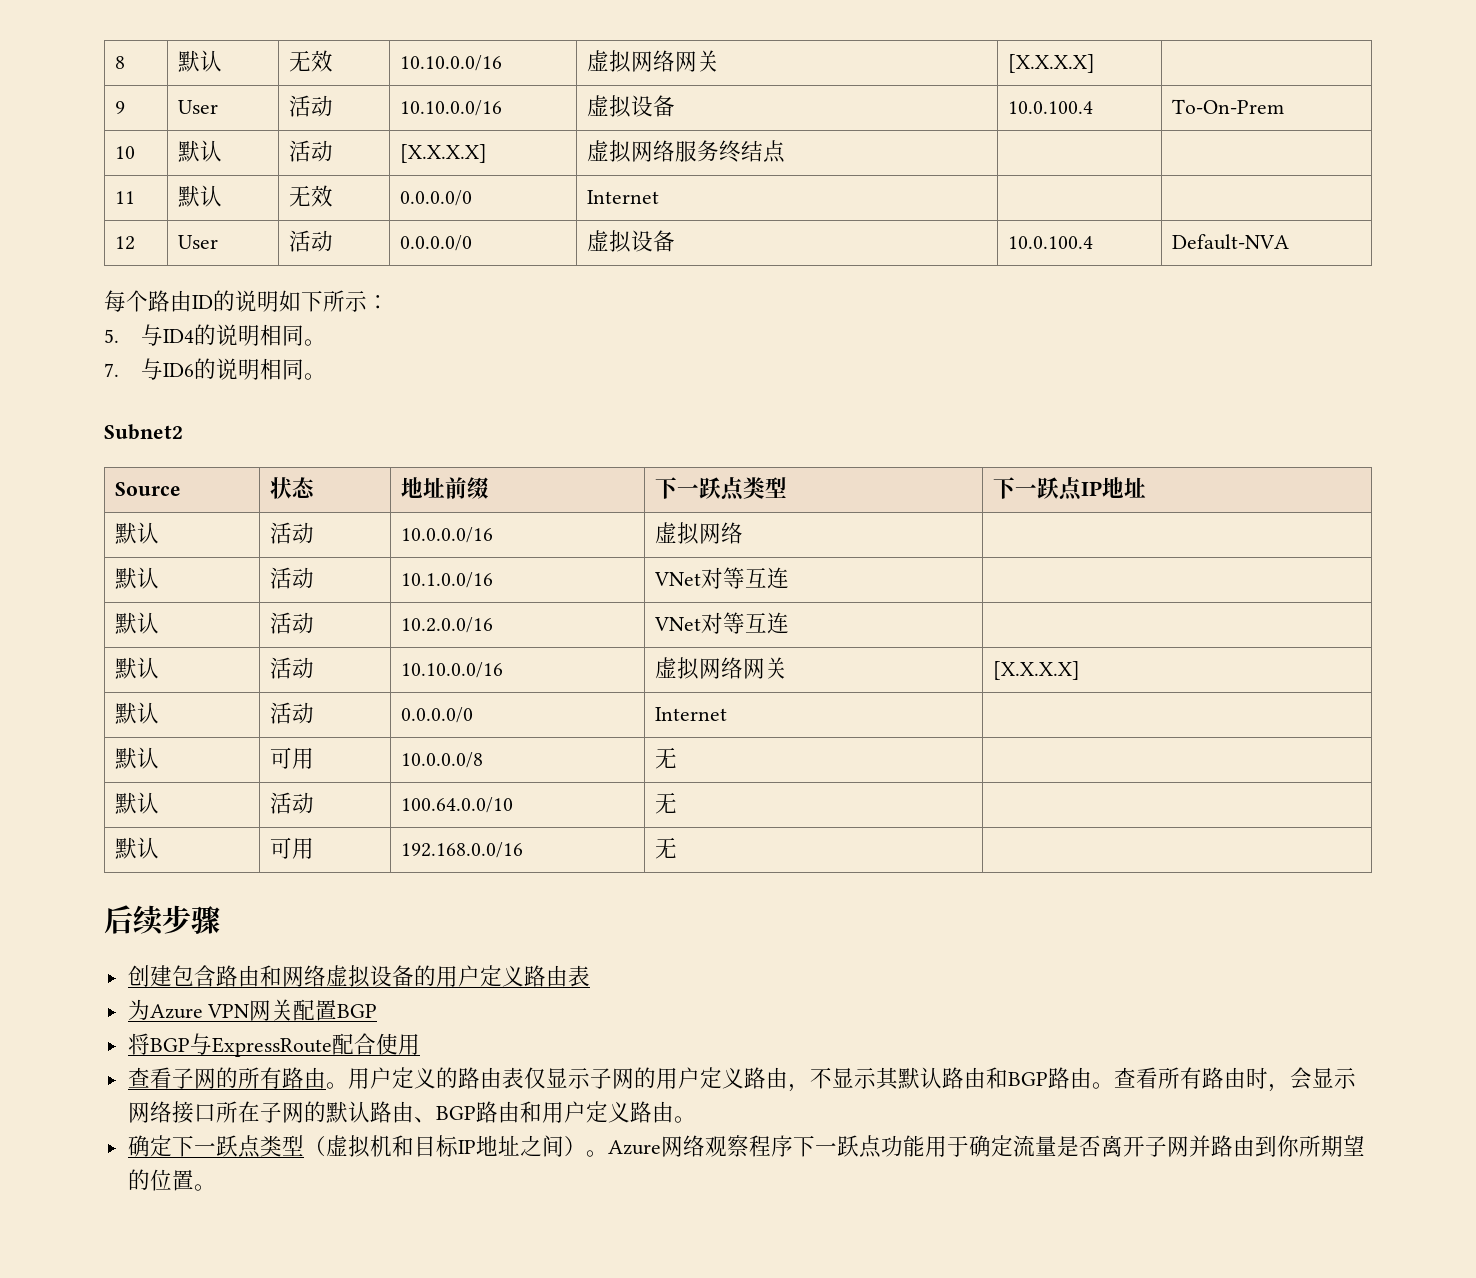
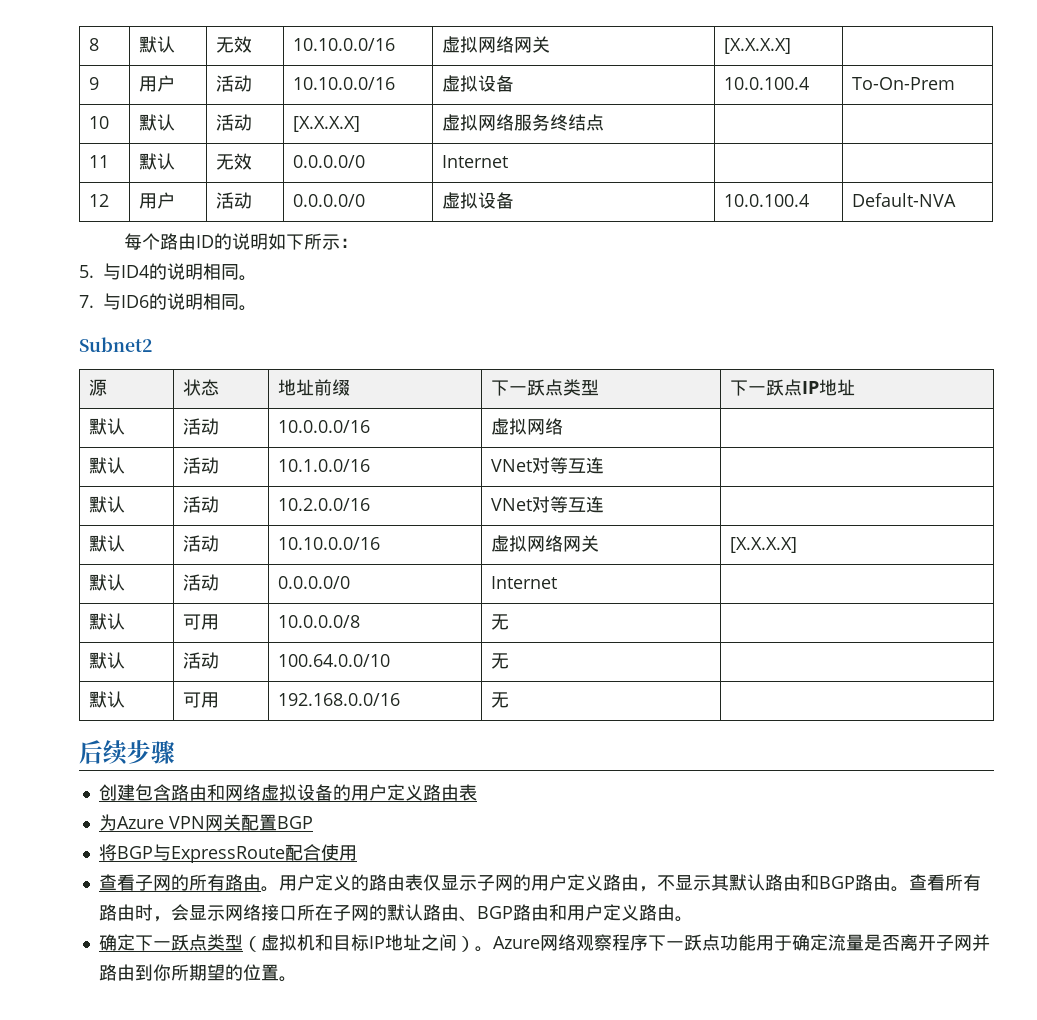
- 9 | User | 活动 | 10.10.0.0/16 | 虚拟设备 | 10.0.100.4 | To-On-Prem
+ 9 | 用户 | 活动 | 10.10.0.0/16 | 虚拟设备 | 10.0.100.4 | To-On-Prem
- 12 | User | 活动 | 0.0.0.0/0 | 虚拟设备 | 10.0.100.4 | Default-NVA
+ 12 | 用户 | 活动 | 0.0.0.0/0 | 虚拟设备 | 10.0.100.4 | Default-NVA
- Source | 状态 | 地址前缀 | 下一跃点类型 | 下一跃点IP地址
+ 源 | 状态 | 地址前缀 | 下一跃点类型 | 下一跃点IP地址

